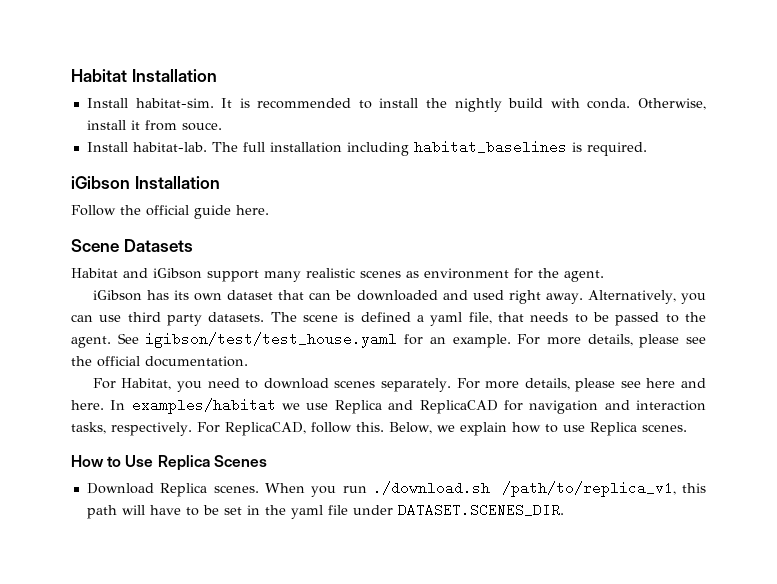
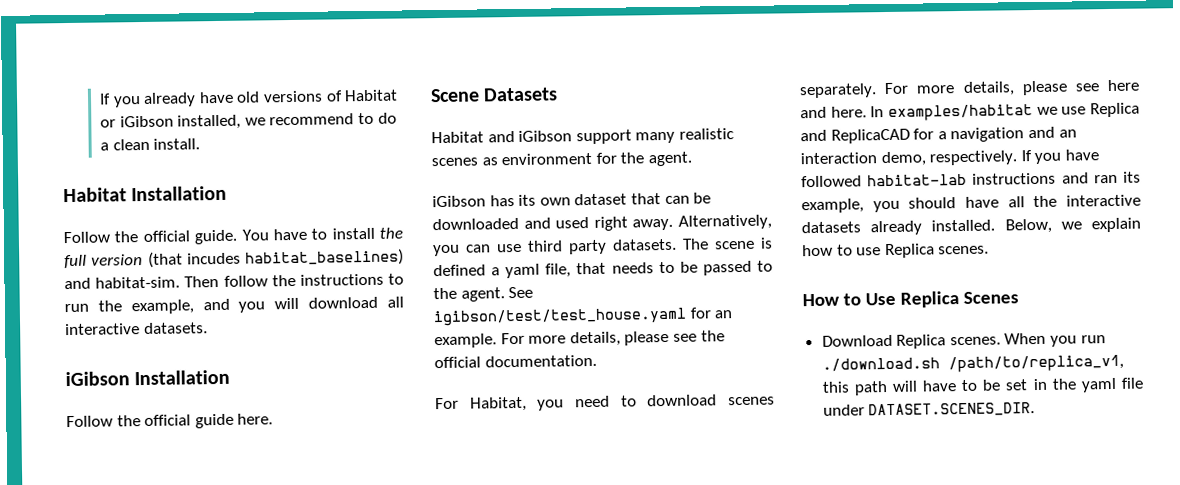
+ If you already have old versions of Habitat or iGibson installed, we recommend to do a clean install.
  Habitat Installation
- Install habitat-sim. It is recommended to install the nightly build with conda. Otherwise, install it from souce.
- Install habitat-lab. The full installation including habitat_baselines is required.
+ Follow the official guide. You have to install the full version (that incudes habitat_baselines) and habitat-sim. Then follow the instructions to run the example, and you will download all interactive datasets.
- In examples/habitat we use Replica and ReplicaCAD for navigation and interaction tasks, respectively. For ReplicaCAD, follow this.
+ In examples/habitat we use Replica and ReplicaCAD for a navigation and an interaction demo, respectively. If you have followed habitat-lab instructions and ran its example, you should have all the interactive datasets already installed.

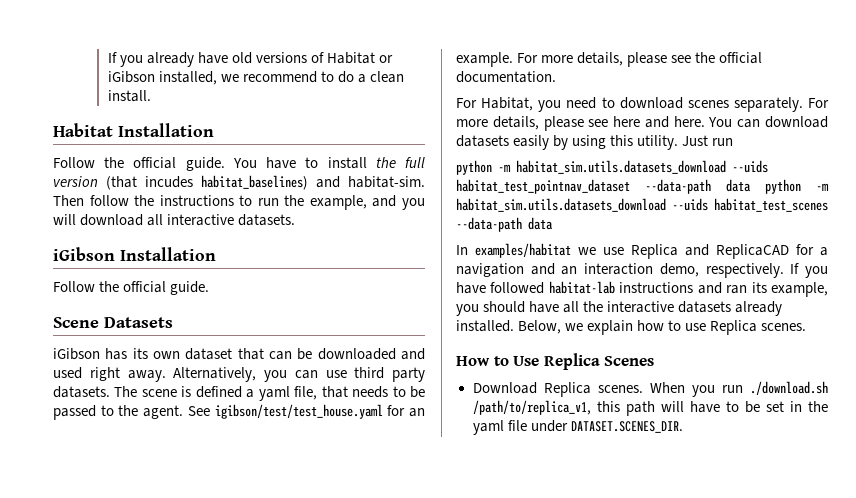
  iGibson Installation
- Follow the official guide here.
+ Follow the official guide.
- Habitat and iGibson support many realistic scenes as environment for the agent.
- For more details, please see here and here. In examples/habitat we use Replica and ReplicaCAD for a navigation and an interaction demo, respectively.
+ For more details, please see here and here. You can download datasets easily by using this utility. Just run
+ python -m habitat_sim.utils.datasets_download --uids habitat_test_pointnav_dataset --data-path data python -m habitat_sim.utils.datasets_download --uids habitat_test_scenes --data-path data
+ In examples/habitat we use Replica and ReplicaCAD for a navigation and an interaction demo, respectively.

